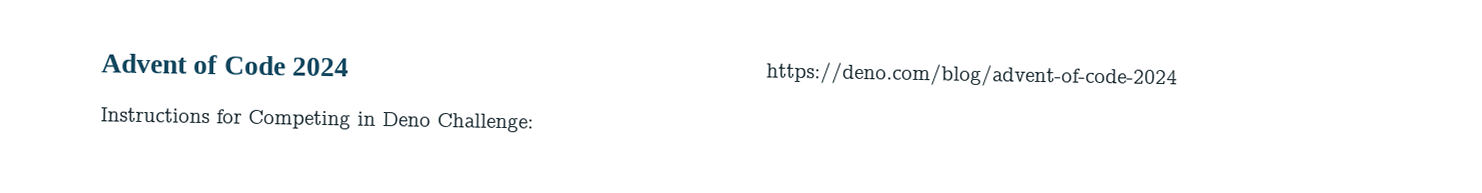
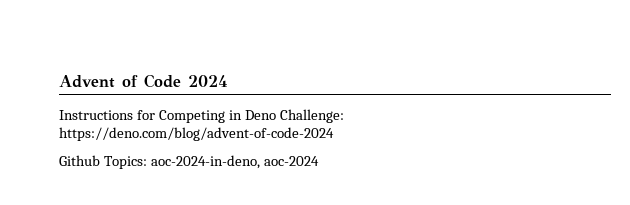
+ Github Topics: aoc-2024-in-deno, aoc-2024

